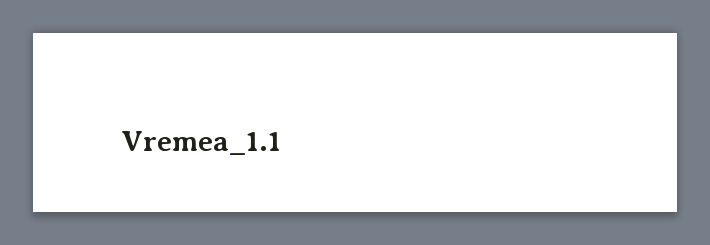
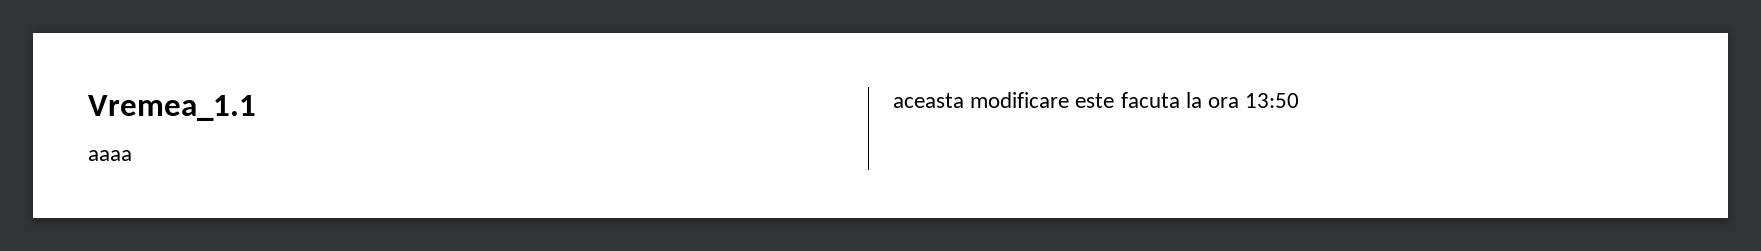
+ aaaa
+ aceasta modificare este facuta la ora 13:50

